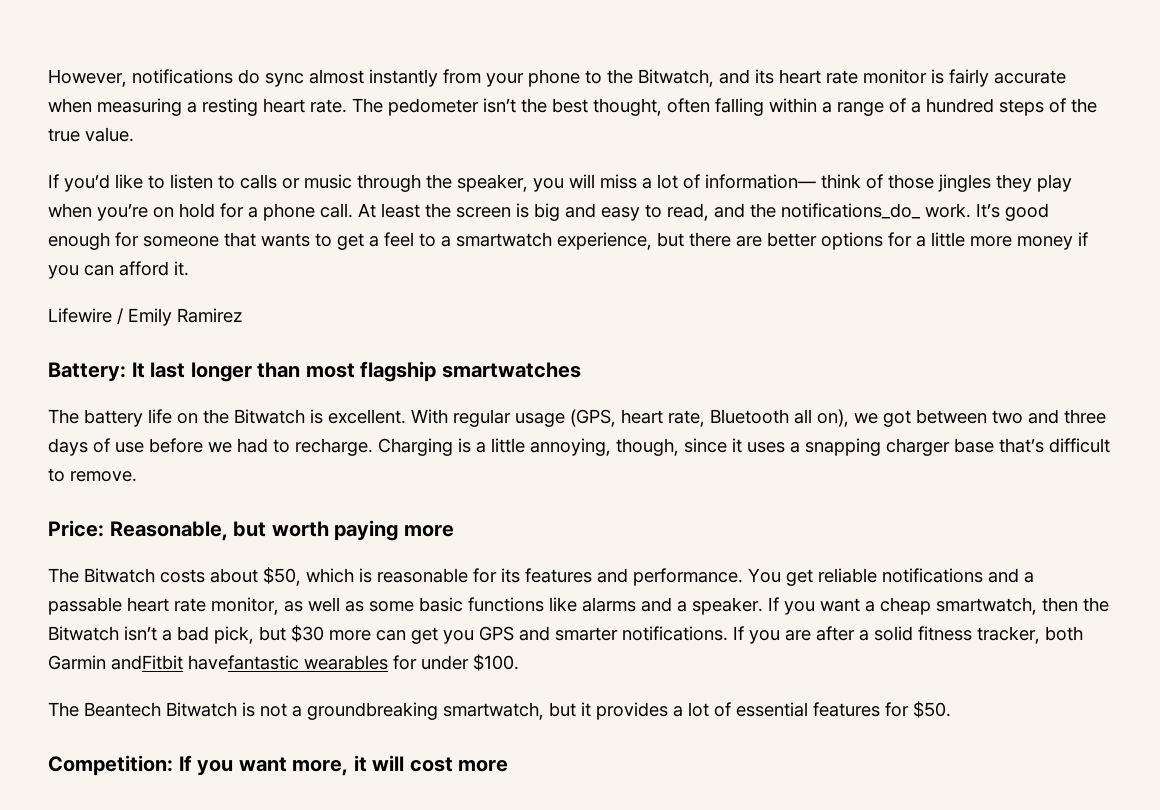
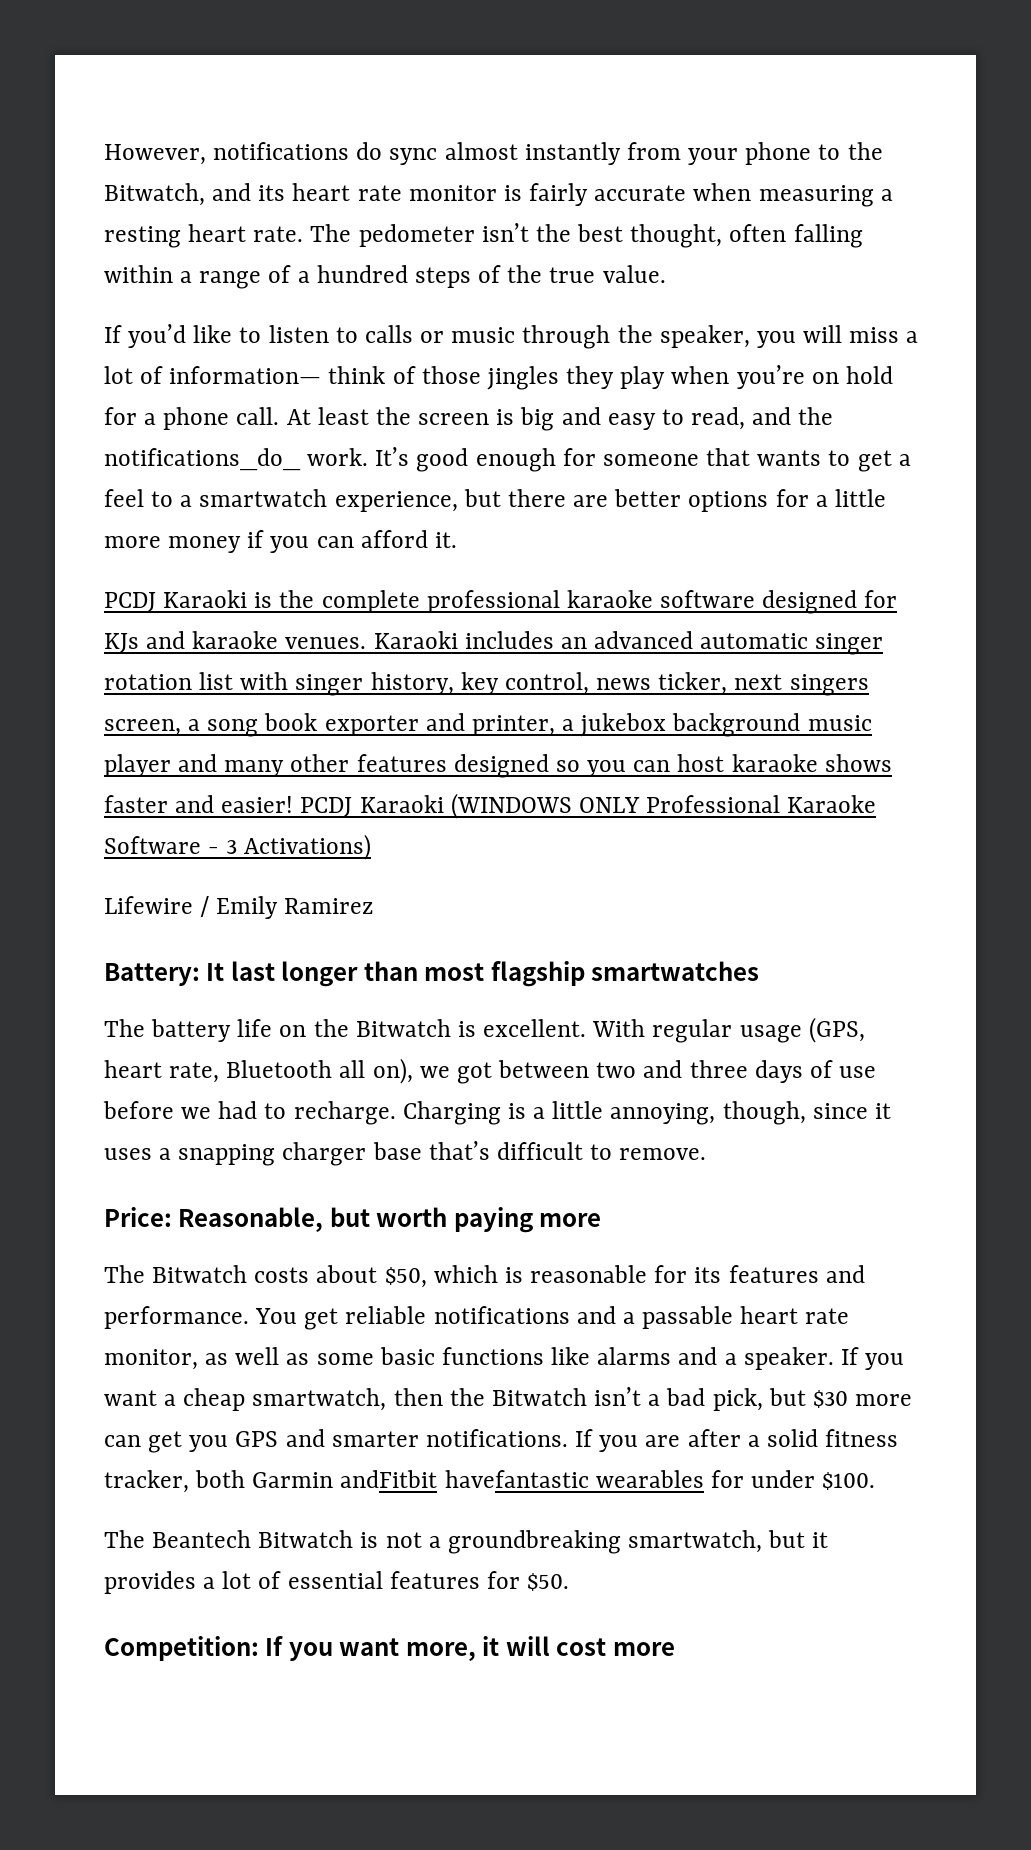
+ PCDJ Karaoki is the complete professional karaoke software designed for KJs and karaoke venues. Karaoki includes an advanced automatic singer rotation list with singer history, key control, news ticker, next singers screen, a song book exporter and printer, a jukebox background music player and many other features designed so you can host karaoke shows faster and easier! PCDJ Karaoki (WINDOWS ONLY Professional Karaoke Software - 3 Activations)

